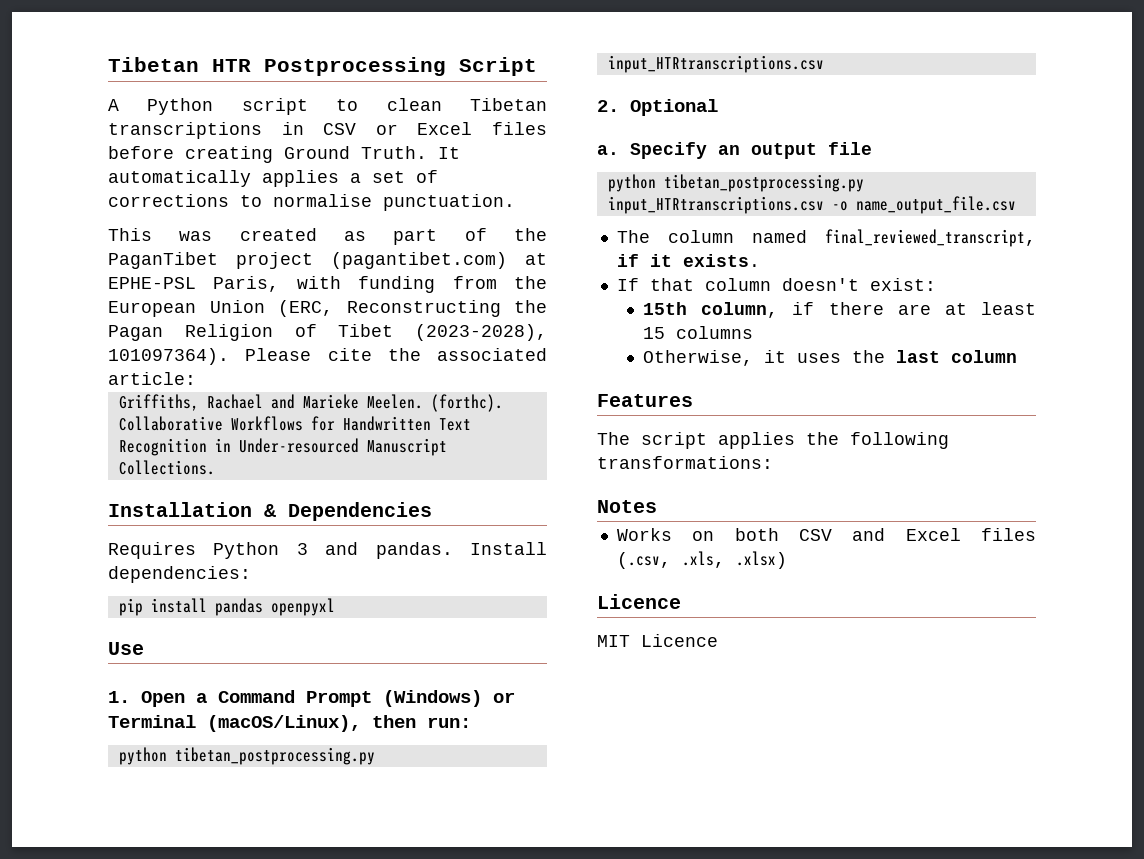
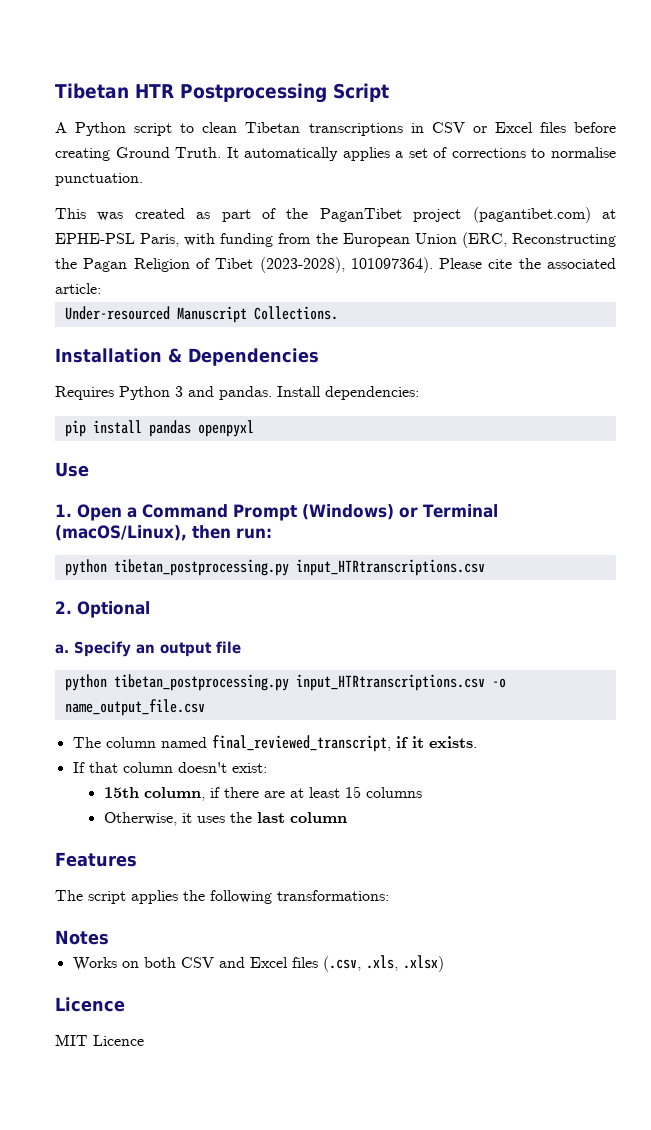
- Griffiths, Rachael and Marieke Meelen. (forthc). Collaborative Workflows for Handwritten Text Recognition in Under-resourced Manuscript Collections.
+ Under-resourced Manuscript Collections.

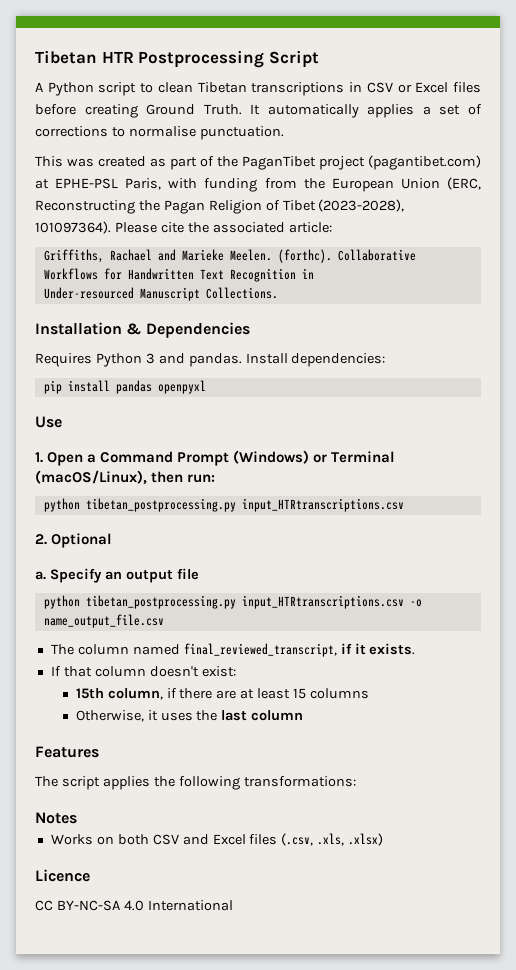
+ Griffiths, Rachael and Marieke Meelen. (forthc). Collaborative Workflows for Handwritten Text Recognition in
- MIT Licence
+ CC BY-NC-SA 4.0 International

